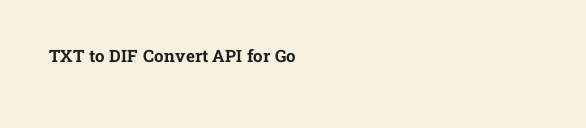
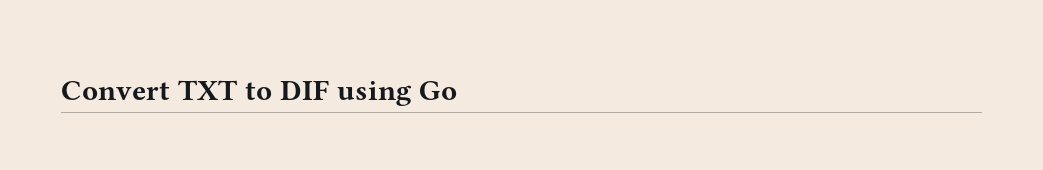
- TXT to DIF Convert API for Go
+ Convert TXT to DIF using Go

